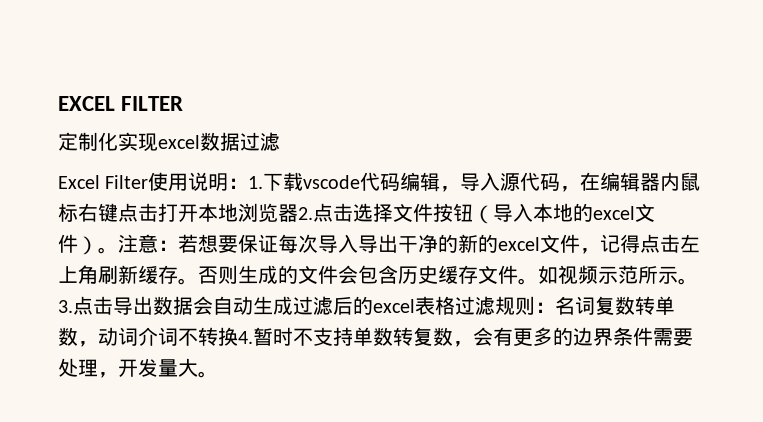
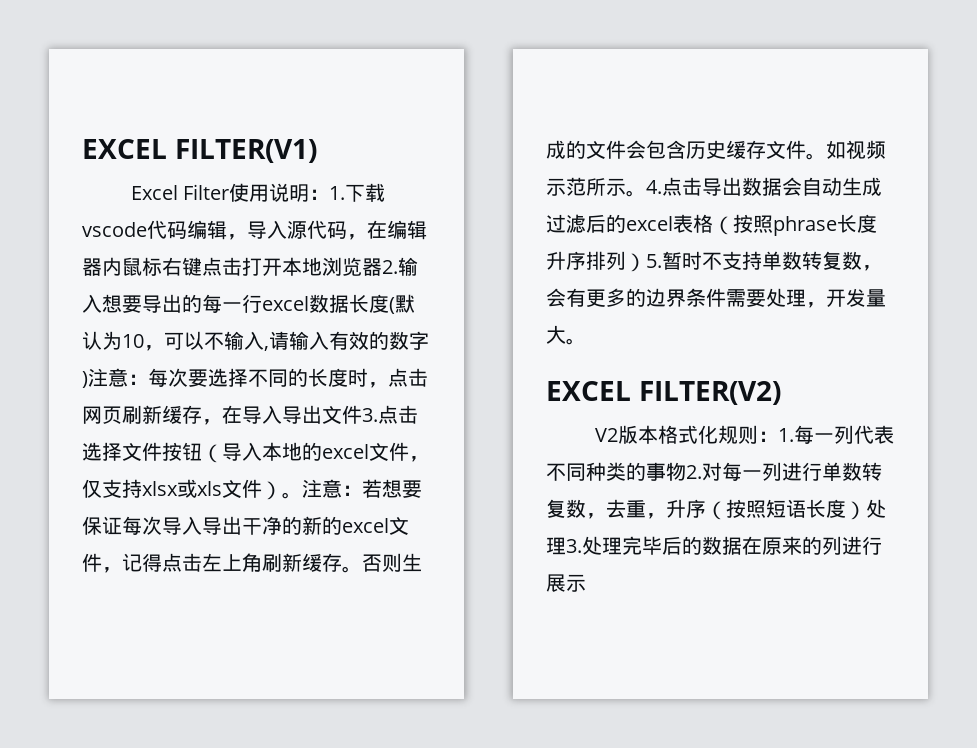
- EXCEL FILTER
- 定制化实现excel数据过滤
+ EXCEL FILTER(V1)
- Excel Filter使用说明：1.下载vscode代码编辑，导入源代码，在编辑器内鼠标右键点击打开本地浏览器2.点击选择文件按钮（导入本地的excel文件）。
+ Excel Filter使用说明：1.下载vscode代码编辑，导入源代码，在编辑器内鼠标右键点击打开本地浏览器2.输入想要导出的每一行excel数据长度(默认为10，可以不输入,请输入有效的数字)注意：每次要选择不同的长度时，点击网页刷新缓存，在导入导出文件3.点击选择文件按钮（导入本地的excel文件，仅支持xlsx或xls文件）。
- 3.点击导出数据会自动生成过滤后的excel表格过滤规则：名词复数转单数，动词介词不转换4.暂时不支持单数转复数，会有更多的边界条件需要处理，开发量大。
+ 4.点击导出数据会自动生成过滤后的excel表格（按照phrase长度升序排列）5.暂时不支持单数转复数，会有更多的边界条件需要处理，开发量大。
+ EXCEL FILTER(V2)
+ V2版本格式化规则：1.每一列代表不同种类的事物2.对每一列进行单数转复数，去重，升序（按照短语长度）处理3.处理完毕后的数据在原来的列进行展示

